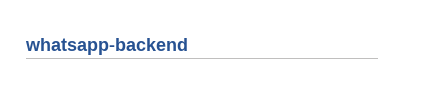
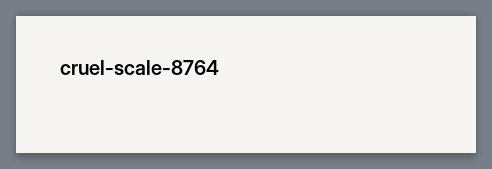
- whatsapp-backend
+ cruel-scale-8764

